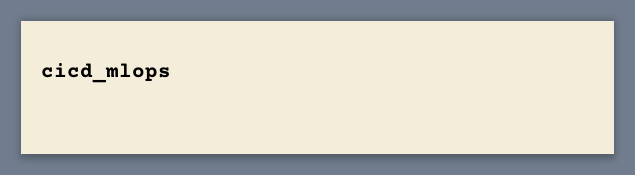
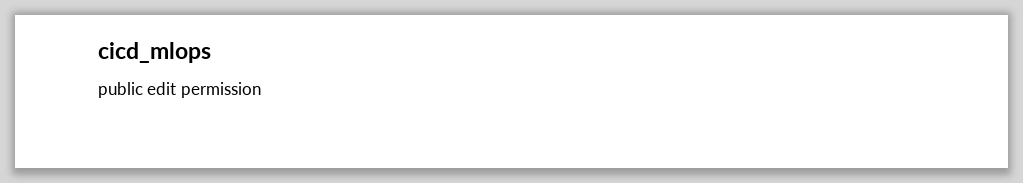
+ public edit permission

